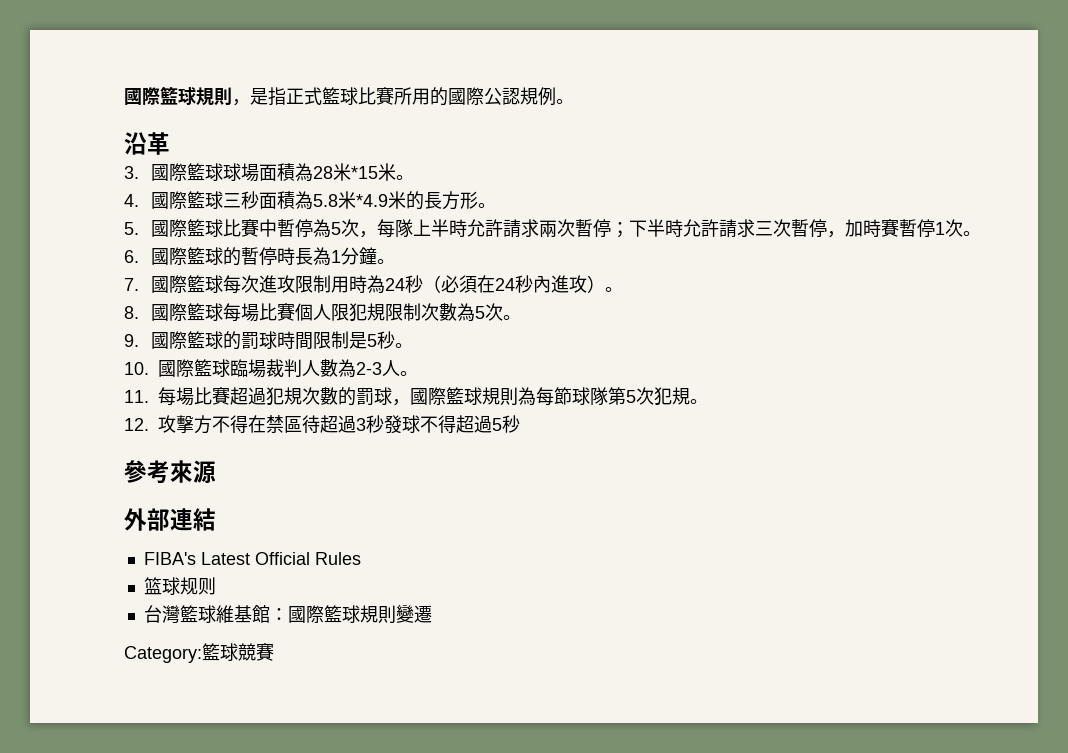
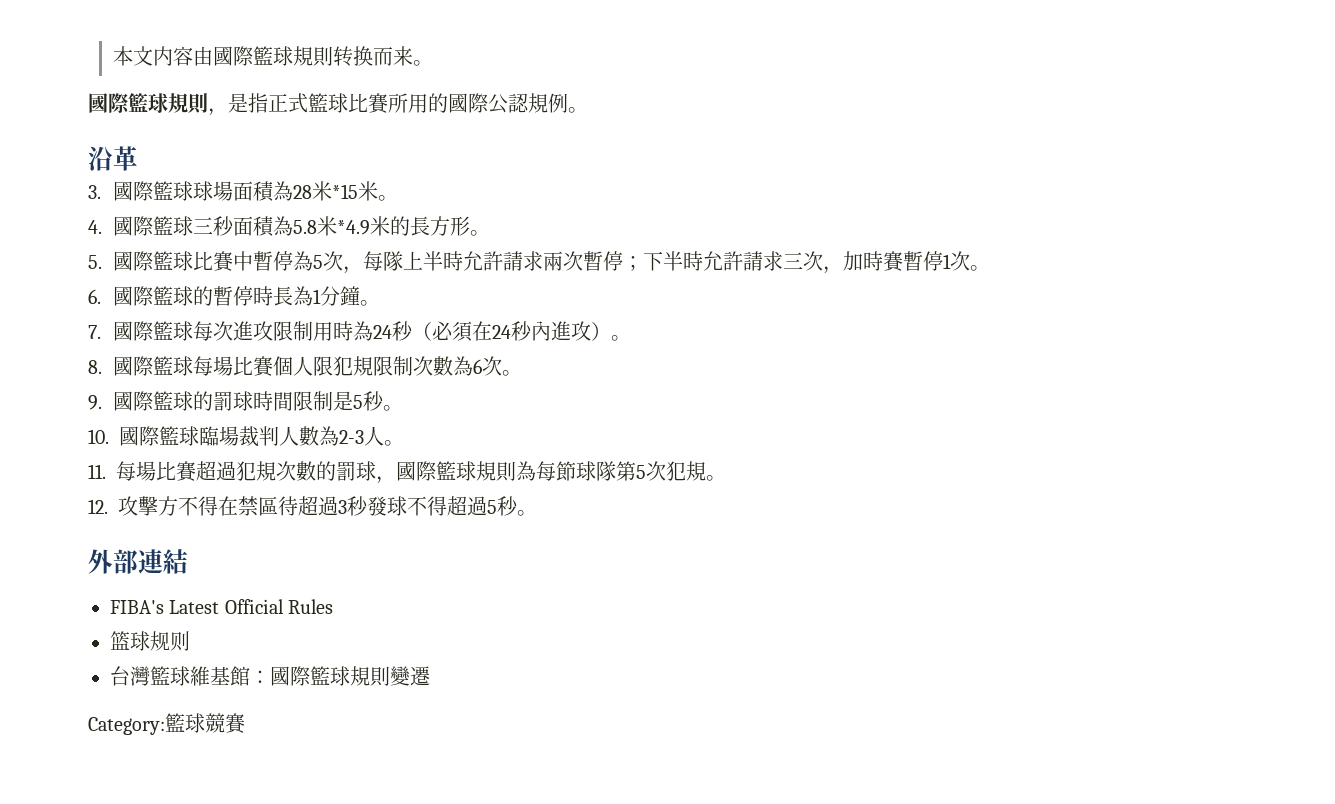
+ 本文内容由國際籃球規則转换而来。
- 5.國際籃球比賽中暫停為5次，每隊上半時允許請求兩次暫停；下半時允許請求三次暫停，加時賽暫停1次。
+ 5.國際籃球比賽中暫停為5次，每隊上半時允許請求兩次暫停；下半時允許請求三次，加時賽暫停1次。
- 8.國際籃球每場比賽個人限犯規限制次數為5次。
+ 8.國際籃球每場比賽個人限犯規限制次數為6次。
- 12.攻擊方不得在禁區待超過3秒發球不得超過5秒
- 參考來源
+ 12.攻擊方不得在禁區待超過3秒發球不得超過5秒。

